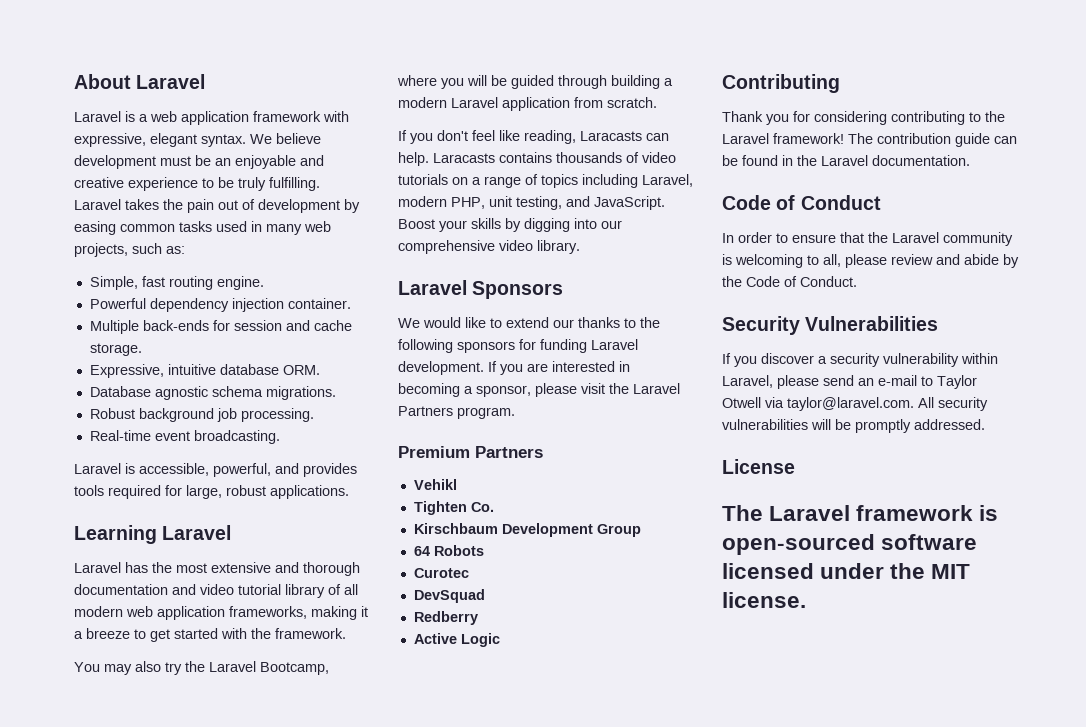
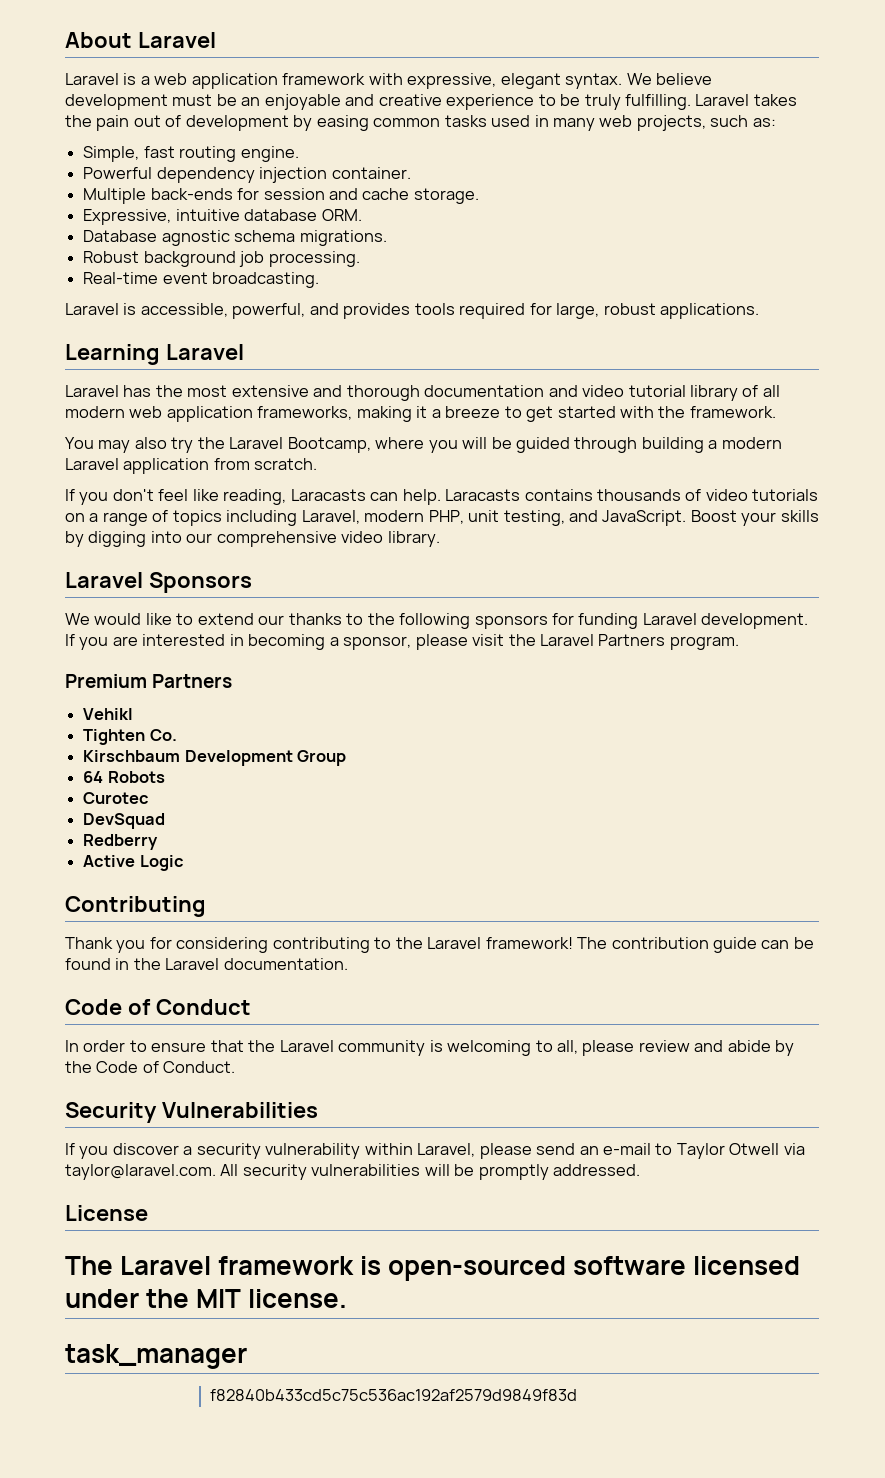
+ task_manager
+ f82840b433cd5c75c536ac192af2579d9849f83d

